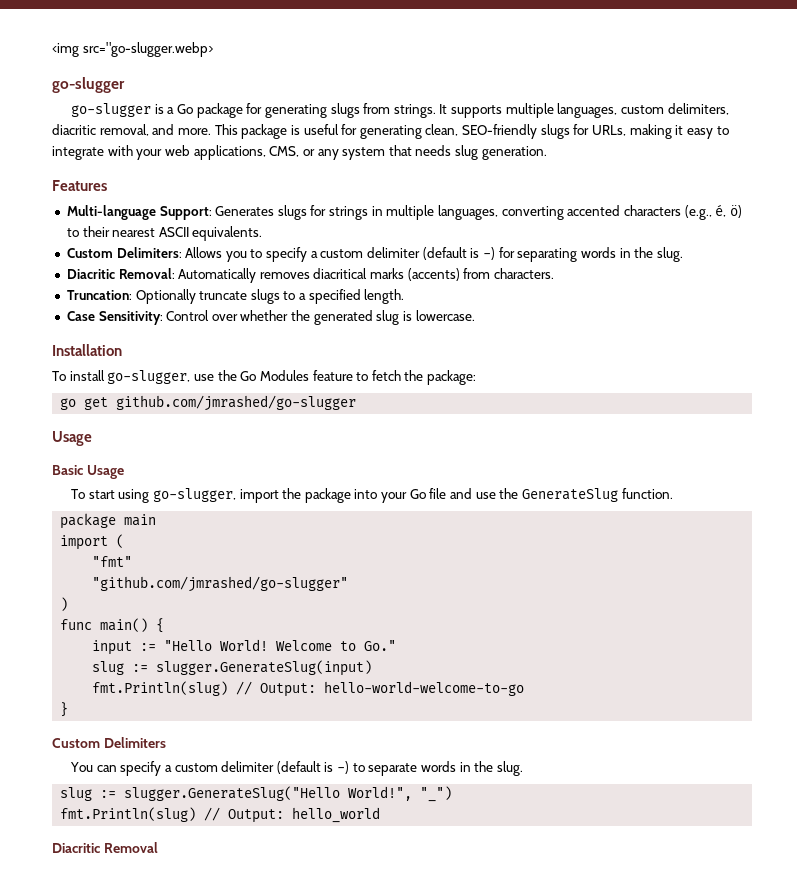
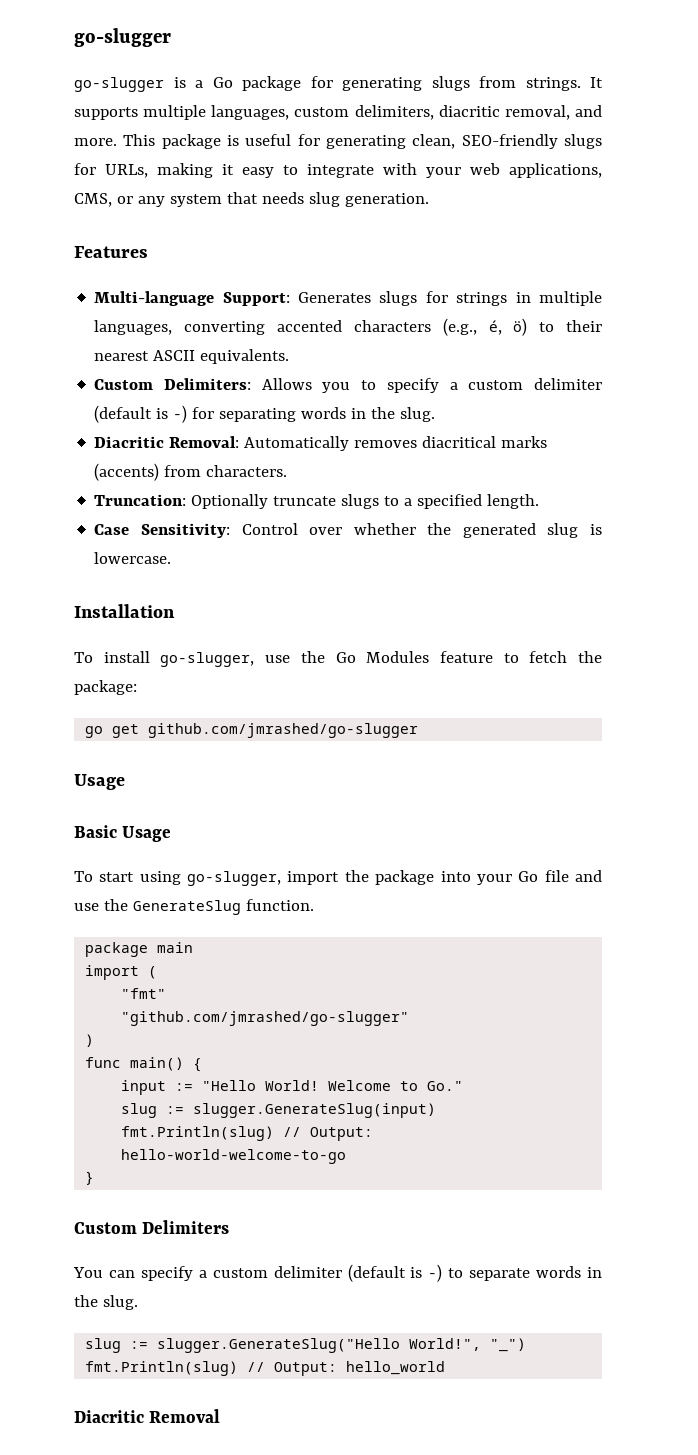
- <img src="go-slugger.webp>

